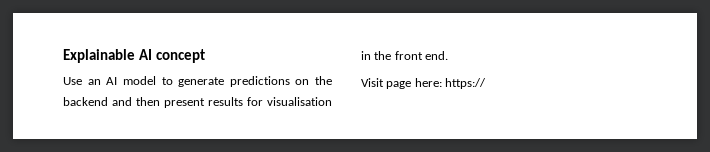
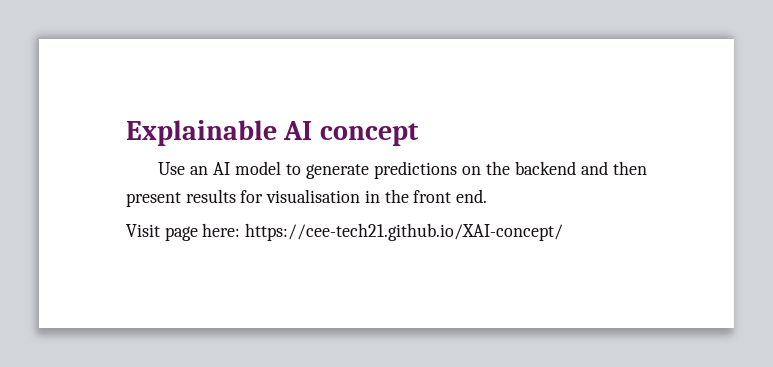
- Visit page here: https://
+ Visit page here: https://cee-tech21.github.io/XAI-concept/

